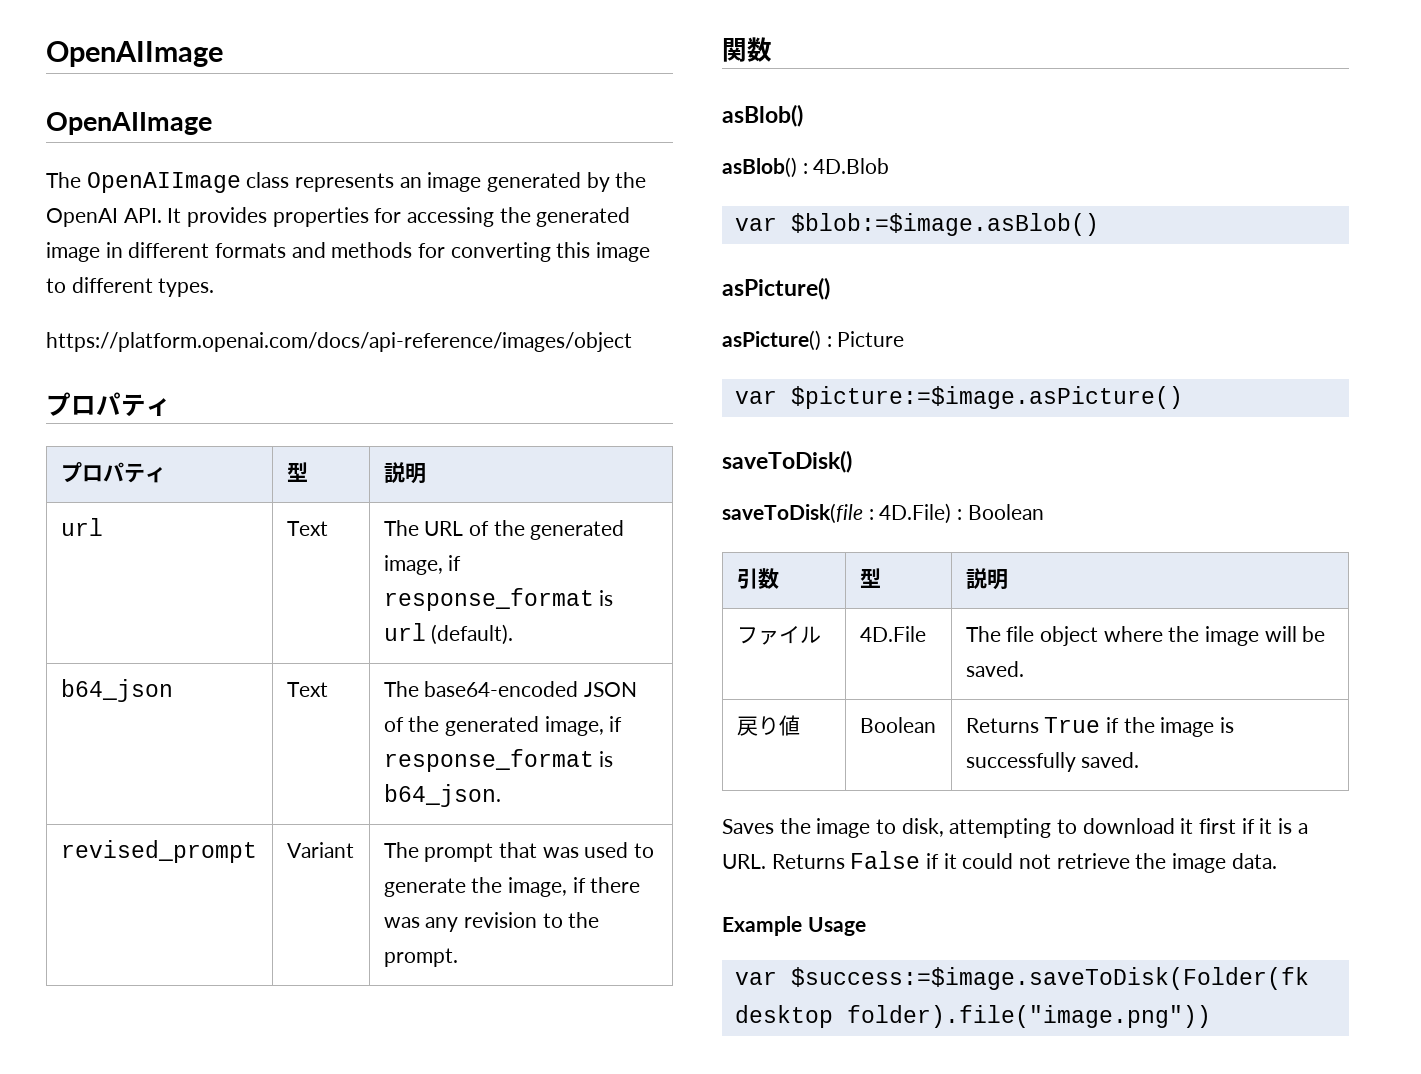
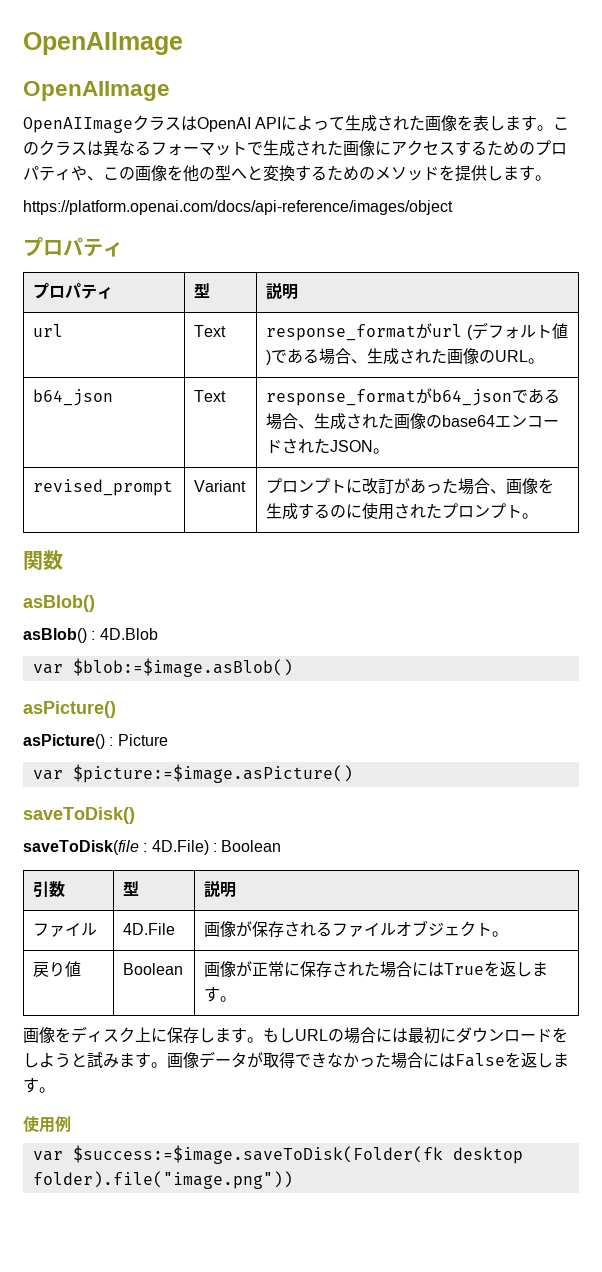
- The OpenAIImage class represents an image generated by the OpenAI API. It provides properties for accessing the generated image in different formats and methods for converting this image to different types.
+ OpenAIImageクラスはOpenAI APIによって生成された画像を表します。このクラスは異なるフォーマットで生成された画像にアクセスするためのプロパティや、この画像を他の型へと変換するためのメソッドを提供します。
- url | Text | The URL of the generated image, if response_format is url (default).
- b64_json | Text | The base64-encoded JSON of the generated image, if response_format is b64_json.
- revised_prompt | Variant | The prompt that was used to generate the image, if there was any revision to the prompt.
+ url | Text | response_formatがurl (デフォルト値)である場合、生成された画像のURL。
+ b64_json | Text | response_formatがb64_jsonである場合、生成された画像のbase64エンコードされたJSON。
+ revised_prompt | Variant | プロンプトに改訂があった場合、画像を生成するのに使用されたプロンプト。
- ファイル | 4D.File | The file object where the image will be saved.
- 戻り値 | Boolean | Returns True if the image is successfully saved.
- Saves the image to disk, attempting to download it first if it is a URL. Returns False if it could not retrieve the image data.
- Example Usage
+ ファイル | 4D.File | 画像が保存されるファイルオブジェクト。
+ 戻り値 | Boolean | 画像が正常に保存された場合にはTrueを返します。
+ 画像をディスク上に保存します。もしURLの場合には最初にダウンロードをしようと試みます。画像データが取得できなかった場合にはFalseを返します。
+ 使用例

